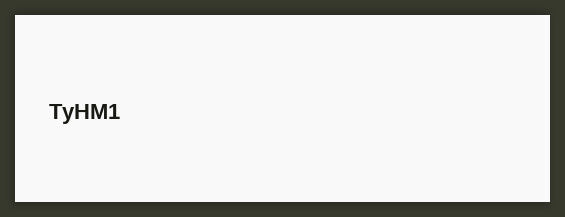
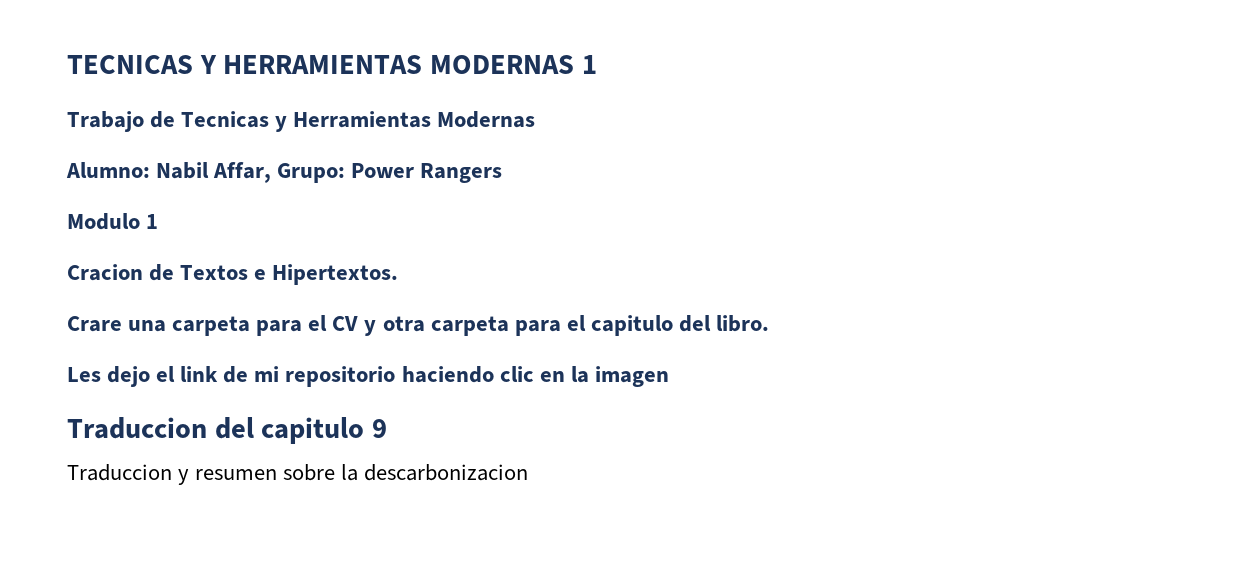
- TyHM1
+ TECNICAS Y HERRAMIENTAS MODERNAS 1
+ Trabajo de Tecnicas y Herramientas Modernas
+ Alumno: Nabil Affar, Grupo: Power Rangers
+ Modulo 1
+ Cracion de Textos e Hipertextos.
+ Crare una carpeta para el CV y otra carpeta para el capitulo del libro.
+ Les dejo el link de mi repositorio haciendo clic en la imagen
+ Traduccion del capitulo 9
+ Traduccion y resumen sobre la descarbonizacion

